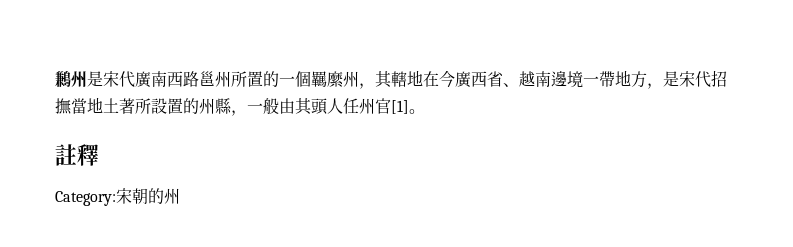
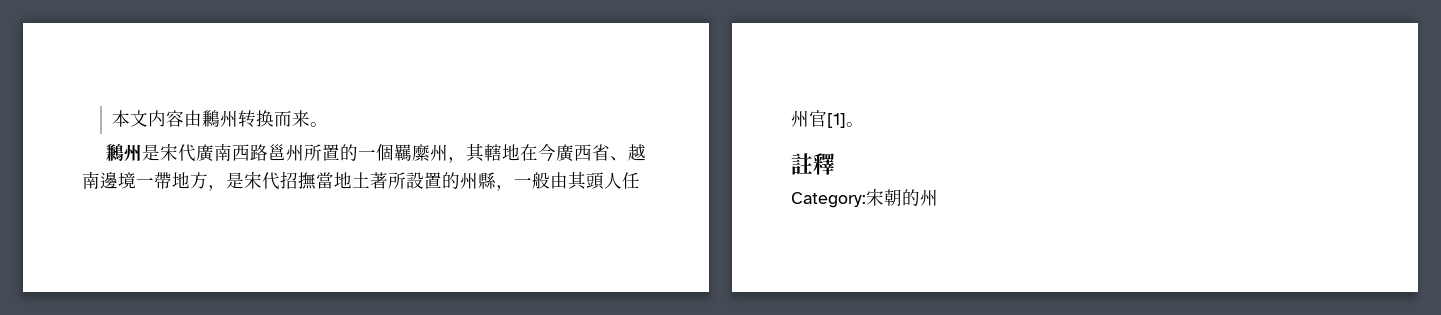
+ 本文内容由鶼州转换而来。

